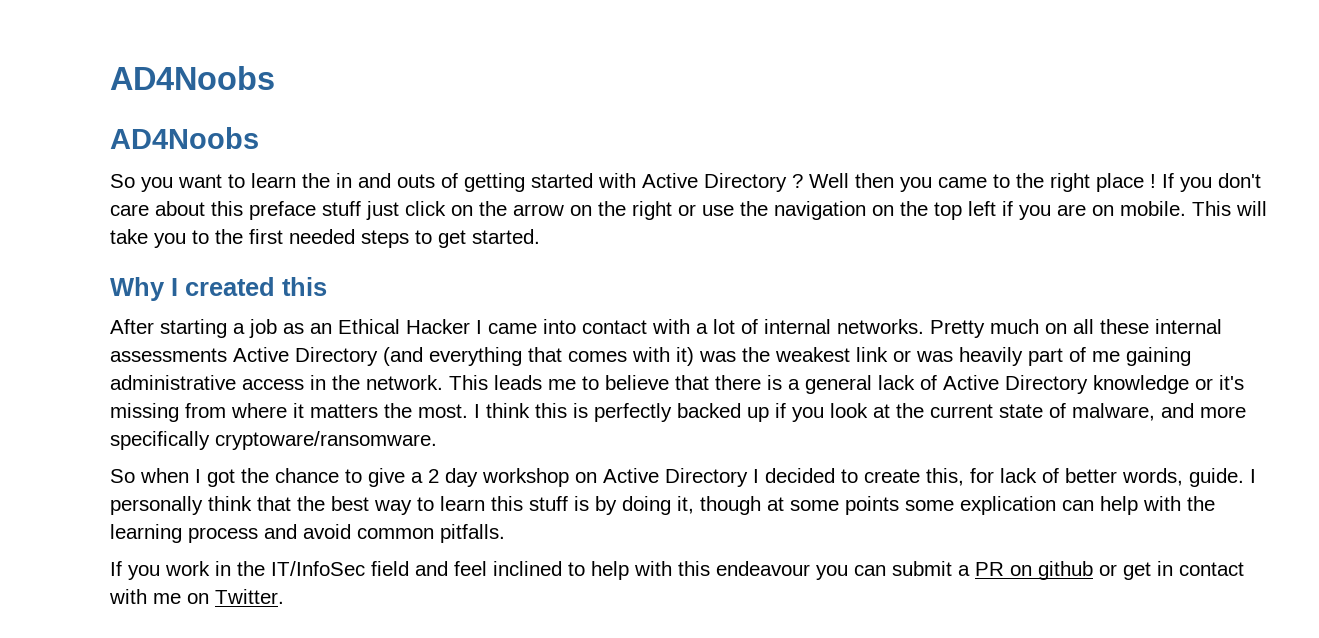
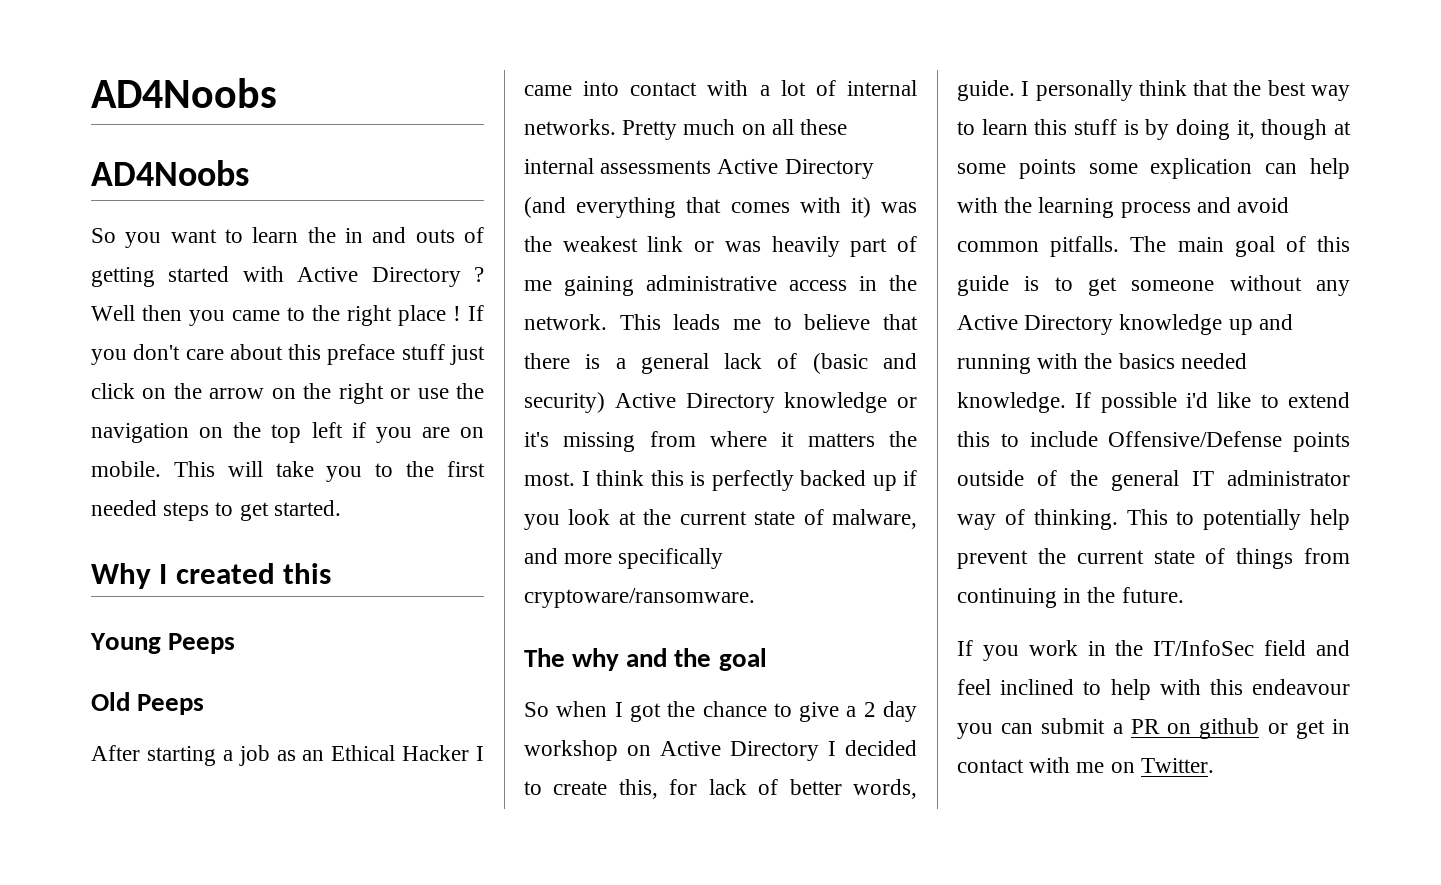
+ Young Peeps
+ Old Peeps
- This leads me to believe that there is a general lack of Active Directory knowledge or it's missing from where it matters the most.
+ This leads me to believe that there is a general lack of (basic and security) Active Directory knowledge or it's missing from where it matters the most.
+ The why and the goal
+ The main goal of this guide is to get someone without any Active Directory knowledge up and running with the basics needed knowledge. If possible i'd like to extend this to include Offensive/Defense points outside of the general IT administrator way of thinking. This to potentially help prevent the current state of things from continuing in the future.

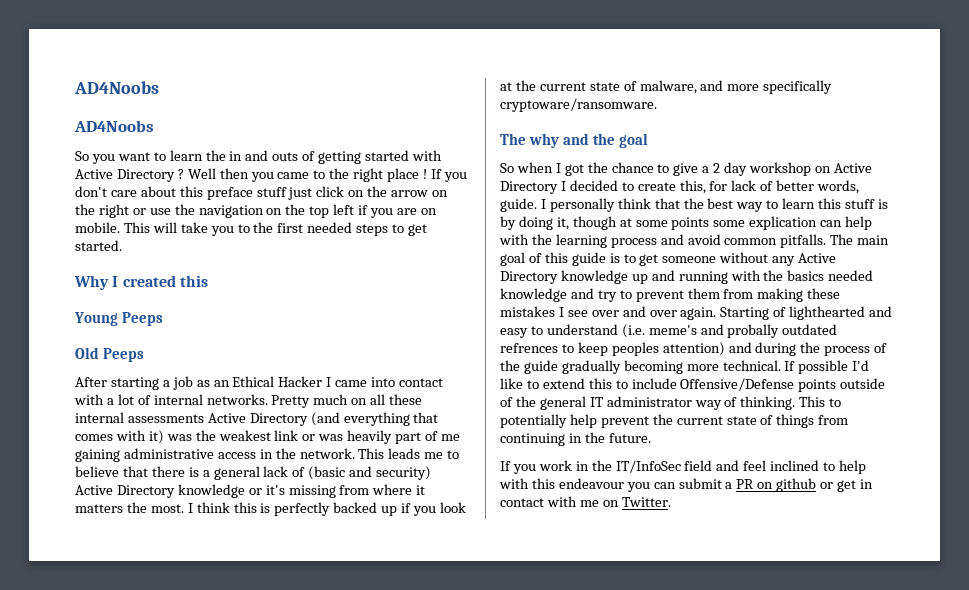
- The main goal of this guide is to get someone without any Active Directory knowledge up and running with the basics needed knowledge.
+ The main goal of this guide is to get someone without any Active Directory knowledge up and running with the basics needed knowledge and try to prevent them from making these mistakes I see over and over again. Starting of lighthearted and easy to understand (i.e. meme's and probally outdated refrences to keep peoples attention) and during the process of the guide gradually becoming more technical.
- If possible i'd like to extend this to include Offensive/Defense points outside of the general IT administrator way of thinking.
+ If possible I'd like to extend this to include Offensive/Defense points outside of the general IT administrator way of thinking.

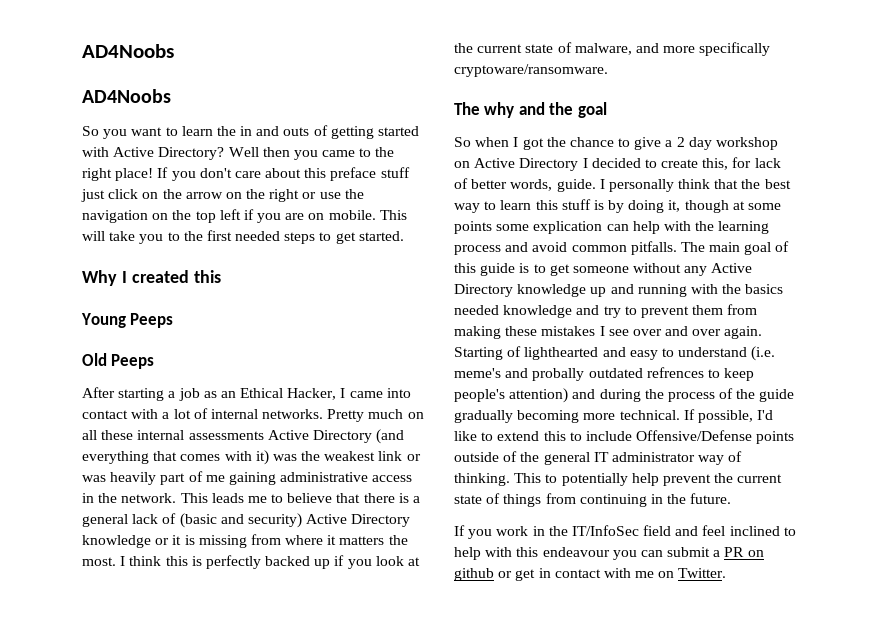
- So you want to learn the in and outs of getting started with Active Directory ?
+ So you want to learn the in and outs of getting started with Active Directory?
- Well then you came to the right place !
+ Well then you came to the right place!
- After starting a job as an Ethical Hacker I came into contact with a lot of internal networks.
+ After starting a job as an Ethical Hacker, I came into contact with a lot of internal networks.
- This leads me to believe that there is a general lack of (basic and security) Active Directory knowledge or it's missing from where it matters the most.
+ This leads me to believe that there is a general lack of (basic and security) Active Directory knowledge or it is missing from where it matters the most.
- Starting of lighthearted and easy to understand (i.e. meme's and probally outdated refrences to keep peoples attention) and during the process of the guide gradually becoming more technical.
+ Starting of lighthearted and easy to understand (i.e. meme's and probally outdated refrences to keep people's attention) and during the process of the guide gradually becoming more technical.
- If possible I'd like to extend this to include Offensive/Defense points outside of the general IT administrator way of thinking.
+ If possible, I'd like to extend this to include Offensive/Defense points outside of the general IT administrator way of thinking.

